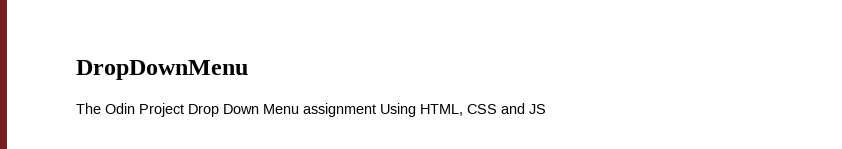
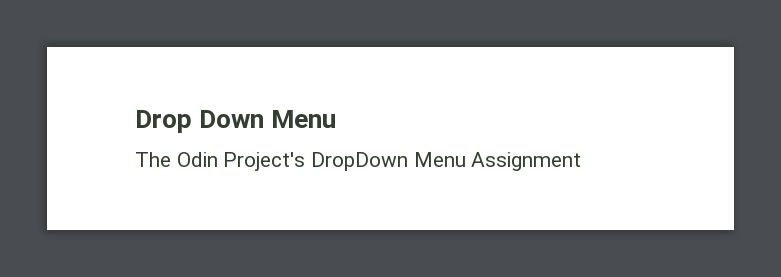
- DropDownMenu
+ Drop Down Menu
- The Odin Project Drop Down Menu assignment Using HTML, CSS and JS
+ The Odin Project's DropDown Menu Assignment

